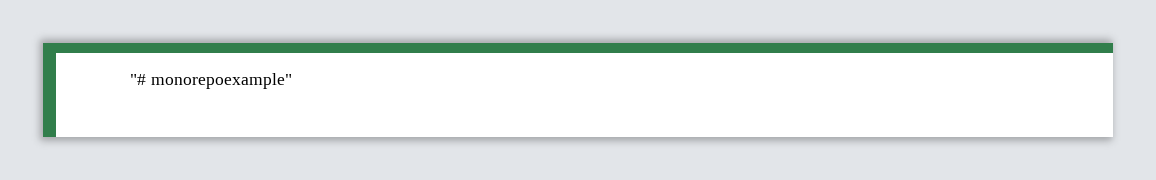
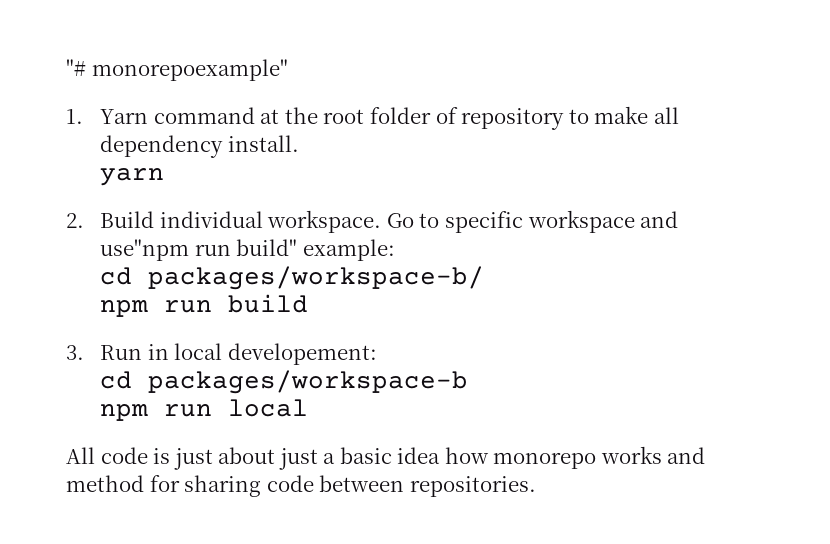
+ 1. Yarn command at the root folder of repository to make all dependency install.
+ yarn
+ 2. Build individual workspace. Go to specific workspace and use"npm run build" example:
+ cd packages/workspace-b/
+ npm run build
+ 3. Run in local developement:
+ cd packages/workspace-b
+ npm run local
+ All code is just about just a basic idea how monorepo works and method for sharing code between repositories.

